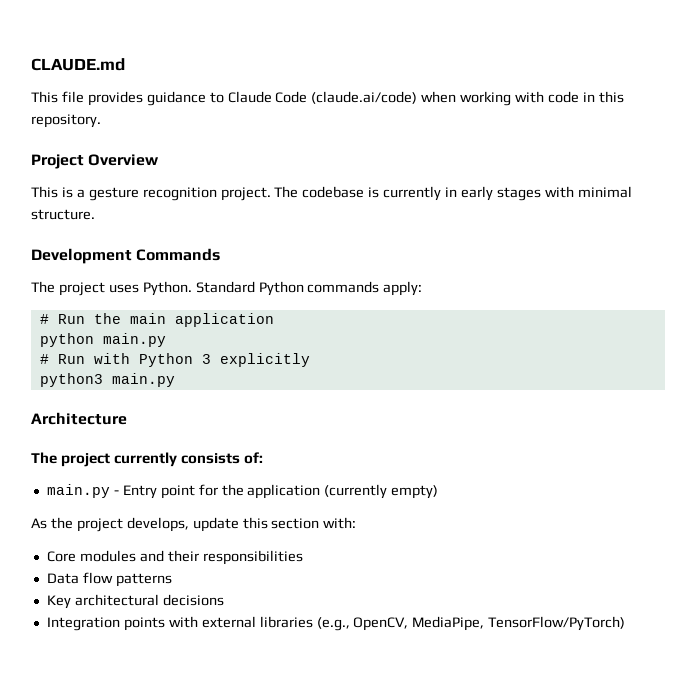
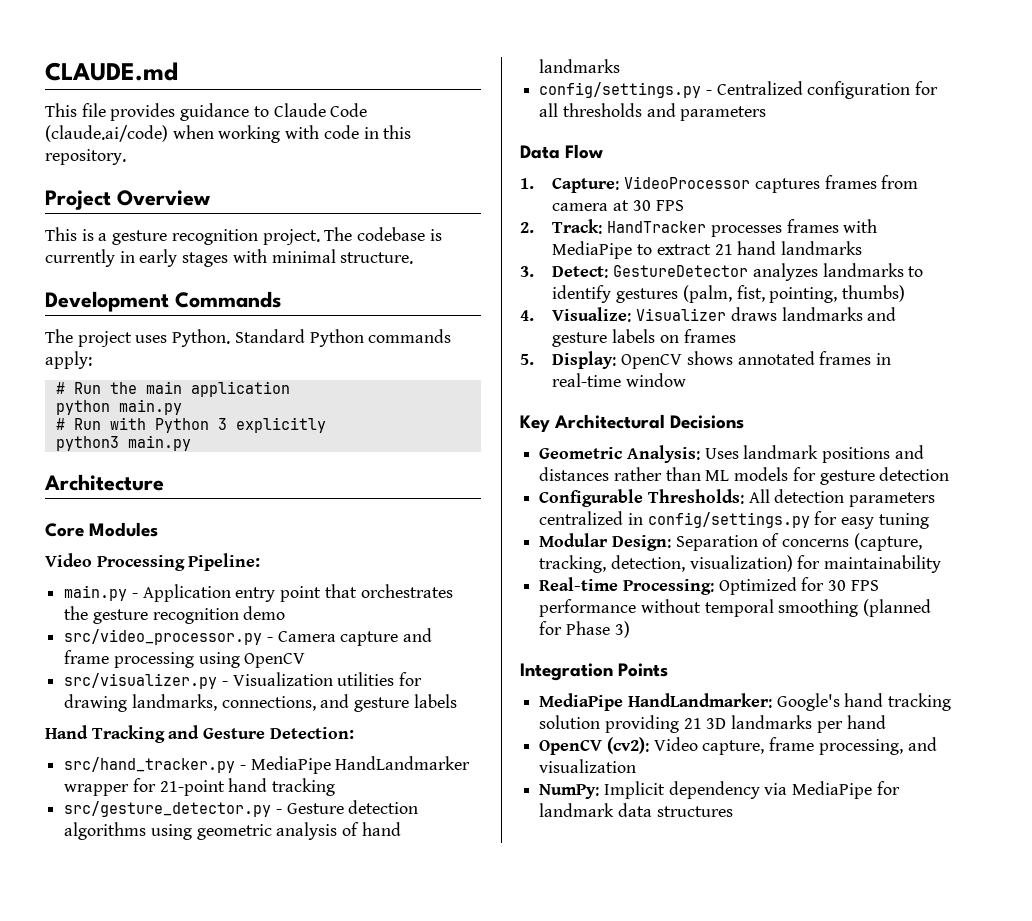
- The project currently consists of:
- main.py - Entry point for the application (currently empty)
- As the project develops, update this section with:
- Core modules and their responsibilities
- Data flow patterns
- Key architectural decisions
- Integration points with external libraries (e.g., OpenCV, MediaPipe, TensorFlow/PyTorch)
+ Core Modules
+ Video Processing Pipeline:
+ main.py - Application entry point that orchestrates the gesture recognition demo
+ src/video_processor.py - Camera capture and frame processing using OpenCV
+ src/visualizer.py - Visualization utilities for drawing landmarks, connections, and gesture labels
+ Hand Tracking and Gesture Detection:
+ src/hand_tracker.py - MediaPipe HandLandmarker wrapper for 21-point hand tracking
+ src/gesture_detector.py - Gesture detection algorithms using geometric analysis of hand landmarks
+ config/settings.py - Centralized configuration for all thresholds and parameters
+ Data Flow
+ 1. Capture: VideoProcessor captures frames from camera at 30 FPS
+ 2. Track: HandTracker processes frames with MediaPipe to extract 21 hand landmarks
+ 3. Detect: GestureDetector analyzes landmarks to identify gestures (palm, fist, pointing, thumbs)
+ 4. Visualize: Visualizer draws landmarks and gesture labels on frames
+ 5. Display: OpenCV shows annotated frames in real-time window
+ Key Architectural Decisions
+ Geometric Analysis: Uses landmark positions and distances rather than ML models for gesture detection
+ Configurable Thresholds: All detection parameters centralized in config/settings.py for easy tuning
+ Modular Design: Separation of concerns (capture, tracking, detection, visualization) for maintainability
+ Real-time Processing: Optimized for 30 FPS performance without temporal smoothing (planned for Phase 3)
+ Integration Points
+ MediaPipe HandLandmarker: Google's hand tracking solution providing 21 3D landmarks per hand
+ OpenCV (cv2): Video capture, frame processing, and visualization
+ NumPy: Implicit dependency via MediaPipe for landmark data structures

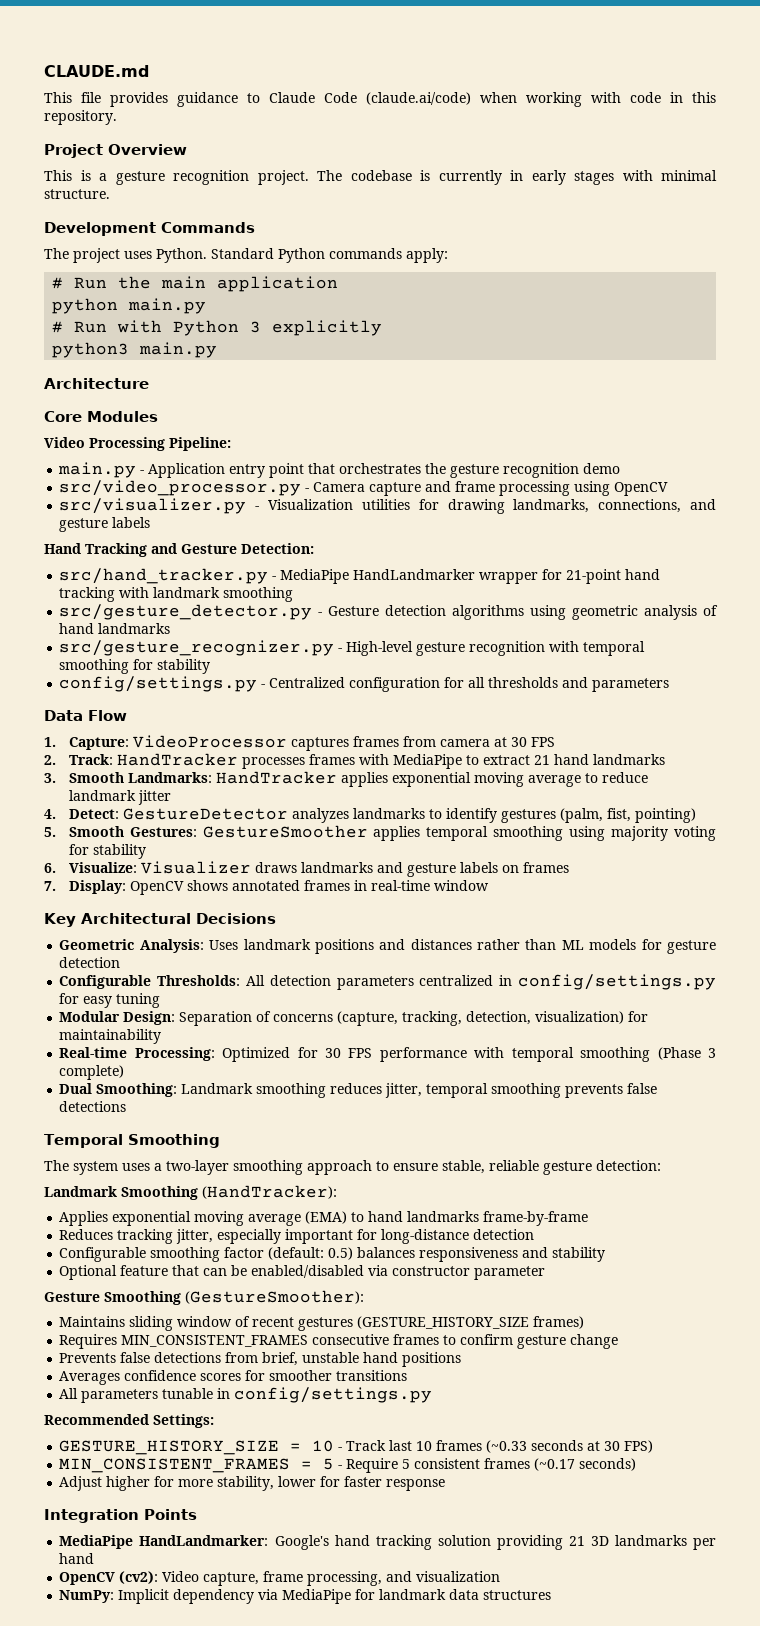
- src/hand_tracker.py - MediaPipe HandLandmarker wrapper for 21-point hand tracking
+ src/hand_tracker.py - MediaPipe HandLandmarker wrapper for 21-point hand tracking with landmark smoothing
+ src/gesture_recognizer.py - High-level gesture recognition with temporal smoothing for stability
- 3. Detect: GestureDetector analyzes landmarks to identify gestures (palm, fist, pointing, thumbs)
- 4. Visualize: Visualizer draws landmarks and gesture labels on frames
+ 3. Smooth Landmarks: HandTracker applies exponential moving average to reduce landmark jitter
+ 4. Detect: GestureDetector analyzes landmarks to identify gestures (palm, fist, pointing)
+ 5. Smooth Gestures: GestureSmoother applies temporal smoothing using majority voting for stability
+ 6. Visualize: Visualizer draws landmarks and gesture labels on frames
- 5. Display: OpenCV shows annotated frames in real-time window
+ 7. Display: OpenCV shows annotated frames in real-time window
- Real-time Processing: Optimized for 30 FPS performance without temporal smoothing (planned for Phase 3)
+ Real-time Processing: Optimized for 30 FPS performance with temporal smoothing (Phase 3 complete)
+ Dual Smoothing: Landmark smoothing reduces jitter, temporal smoothing prevents false detections
+ Temporal Smoothing
+ The system uses a two-layer smoothing approach to ensure stable, reliable gesture detection:
+ Landmark Smoothing (HandTracker):
+ Applies exponential moving average (EMA) to hand landmarks frame-by-frame
+ Reduces tracking jitter, especially important for long-distance detection
+ Configurable smoothing factor (default: 0.5) balances responsiveness and stability
+ Optional feature that can be enabled/disabled via constructor parameter
+ Gesture Smoothing (GestureSmoother):
+ Maintains sliding window of recent gestures (GESTURE_HISTORY_SIZE frames)
+ Requires MIN_CONSISTENT_FRAMES consecutive frames to confirm gesture change
+ Prevents false detections from brief, unstable hand positions
+ Averages confidence scores for smoother transitions
+ All parameters tunable in config/settings.py
+ Recommended Settings:
+ GESTURE_HISTORY_SIZE = 10 - Track last 10 frames (~0.33 seconds at 30 FPS)
+ MIN_CONSISTENT_FRAMES = 5 - Require 5 consistent frames (~0.17 seconds)
+ Adjust higher for more stability, lower for faster response

